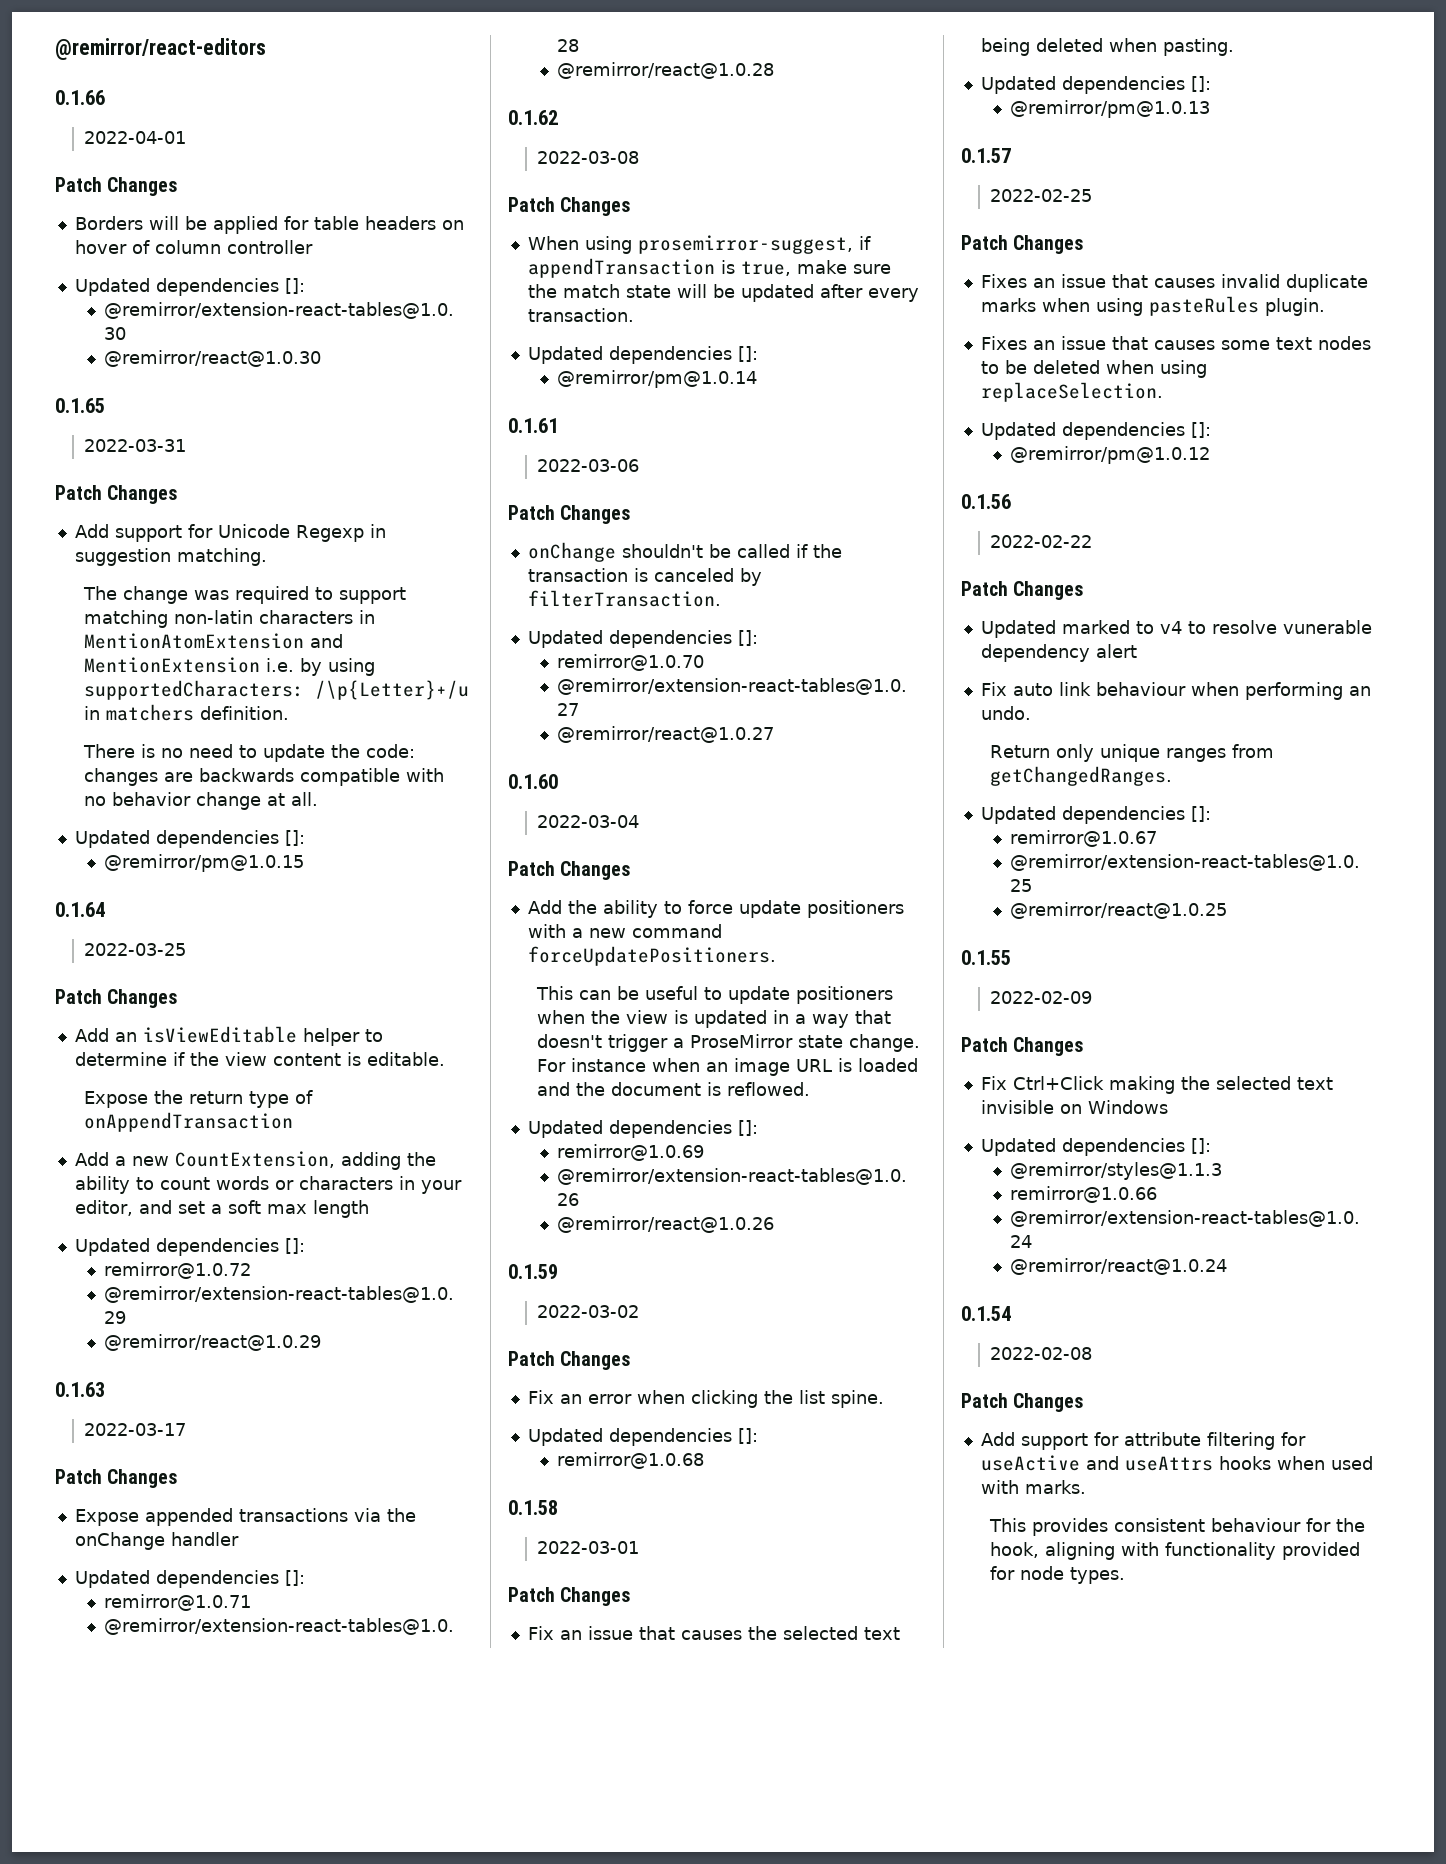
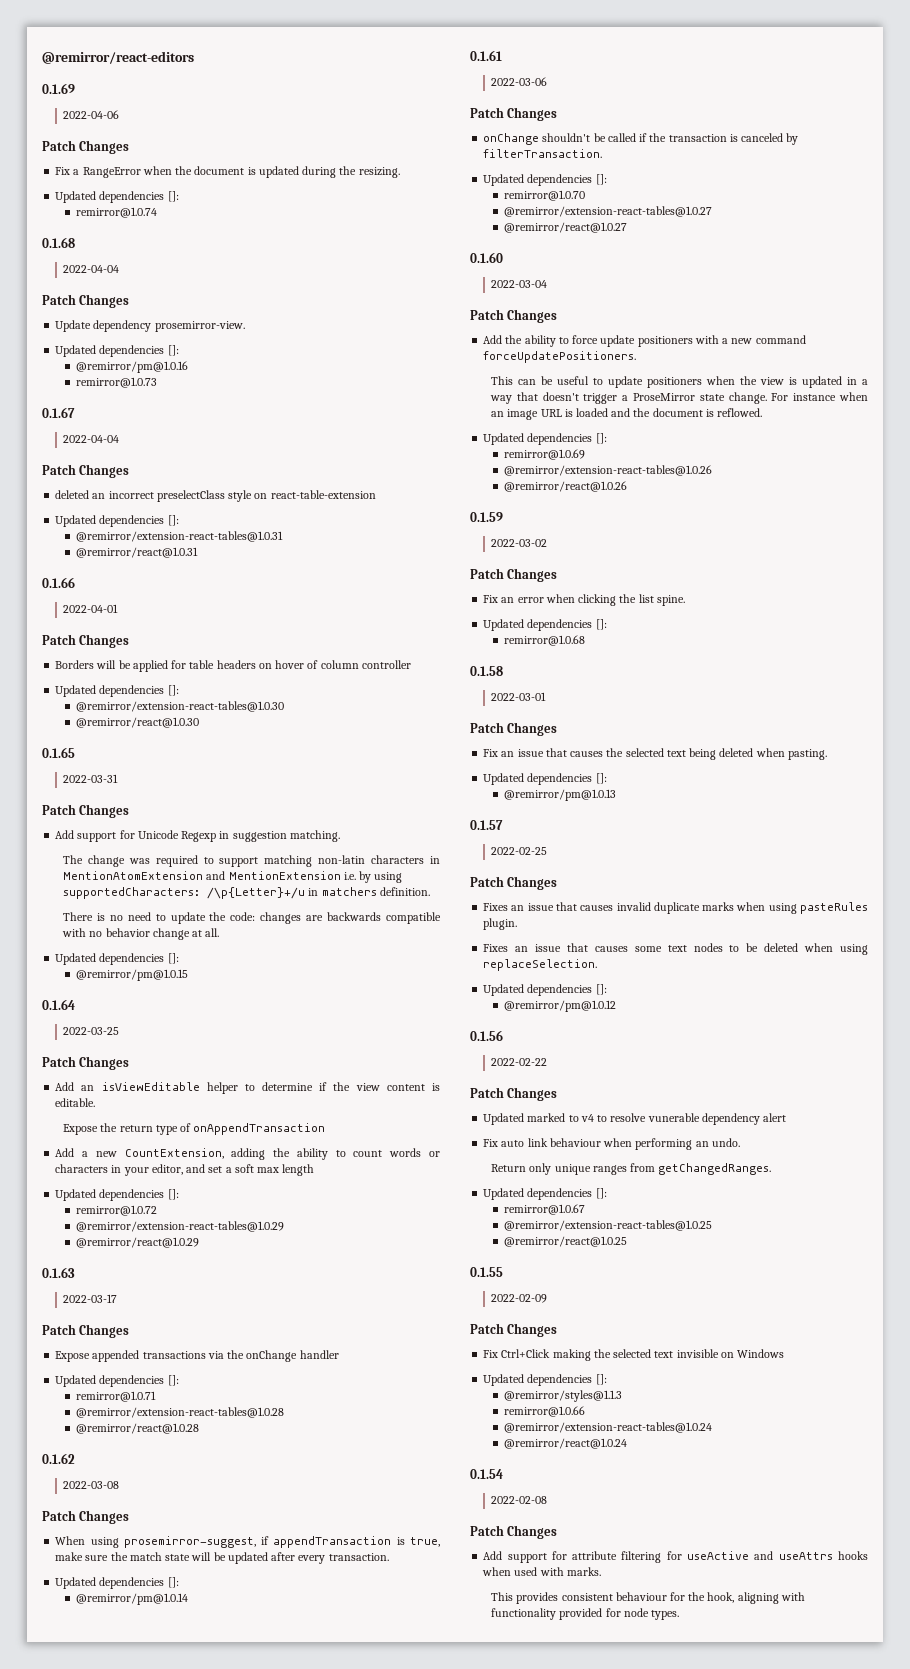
+ 0.1.69
+ 2022-04-06
+ Patch Changes
+ Fix a RangeError when the document is updated during the resizing.
+ Updated dependencies []:
+ remirror@1.0.74
+ 0.1.68
+ 2022-04-04
+ Patch Changes
+ Update dependency prosemirror-view.
+ Updated dependencies []:
+ @remirror/pm@1.0.16
+ remirror@1.0.73
+ 0.1.67
+ 2022-04-04
+ Patch Changes
+ deleted an incorrect preselectClass style on react-table-extension
+ Updated dependencies []:
+ @remirror/extension-react-tables@1.0.31
+ @remirror/react@1.0.31

